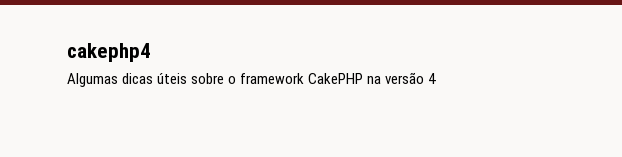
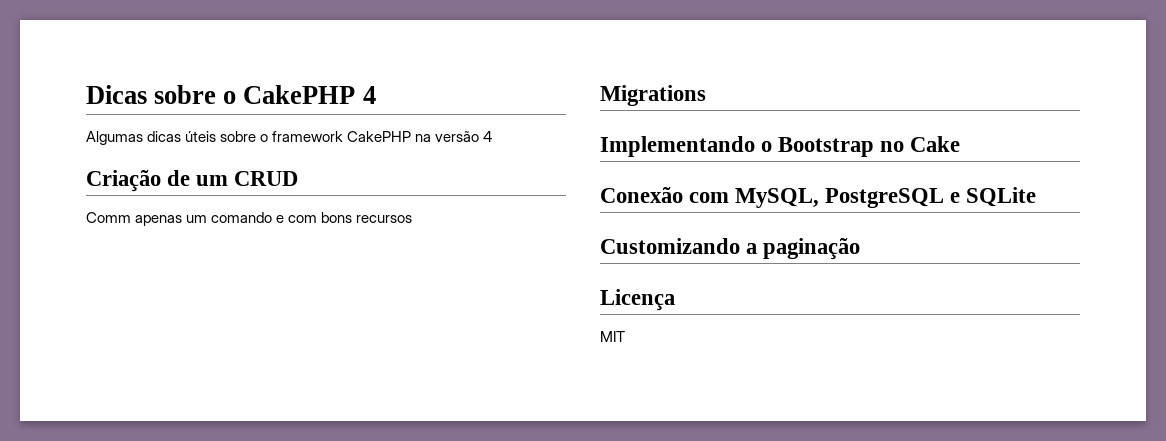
- cakephp4
+ Dicas sobre o CakePHP 4
+ Criação de um CRUD
+ Comm apenas um comando e com bons recursos
+ Migrations
+ Implementando o Bootstrap no Cake
+ Conexão com MySQL, PostgreSQL e SQLite
+ Customizando a paginação
+ Licença
+ MIT

